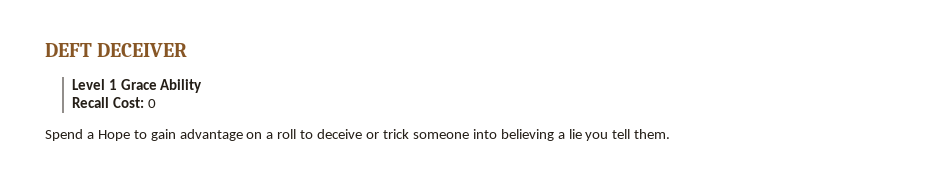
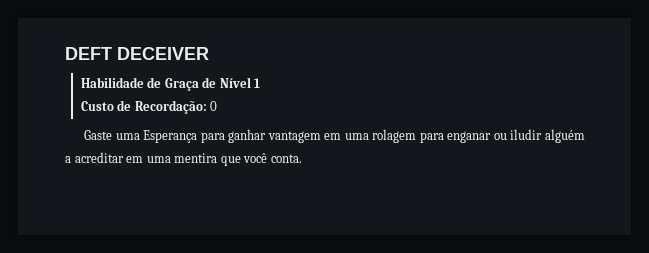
- Level 1 Grace Ability
- Recall Cost: 0
- Spend a Hope to gain advantage on a roll to deceive or trick someone into believing a lie you tell them.
+ Habilidade de Graça de Nível 1
+ Custo de Recordação: 0
+ Gaste uma Esperança para ganhar vantagem em uma rolagem para enganar ou iludir alguém a acreditar em uma mentira que você conta.

